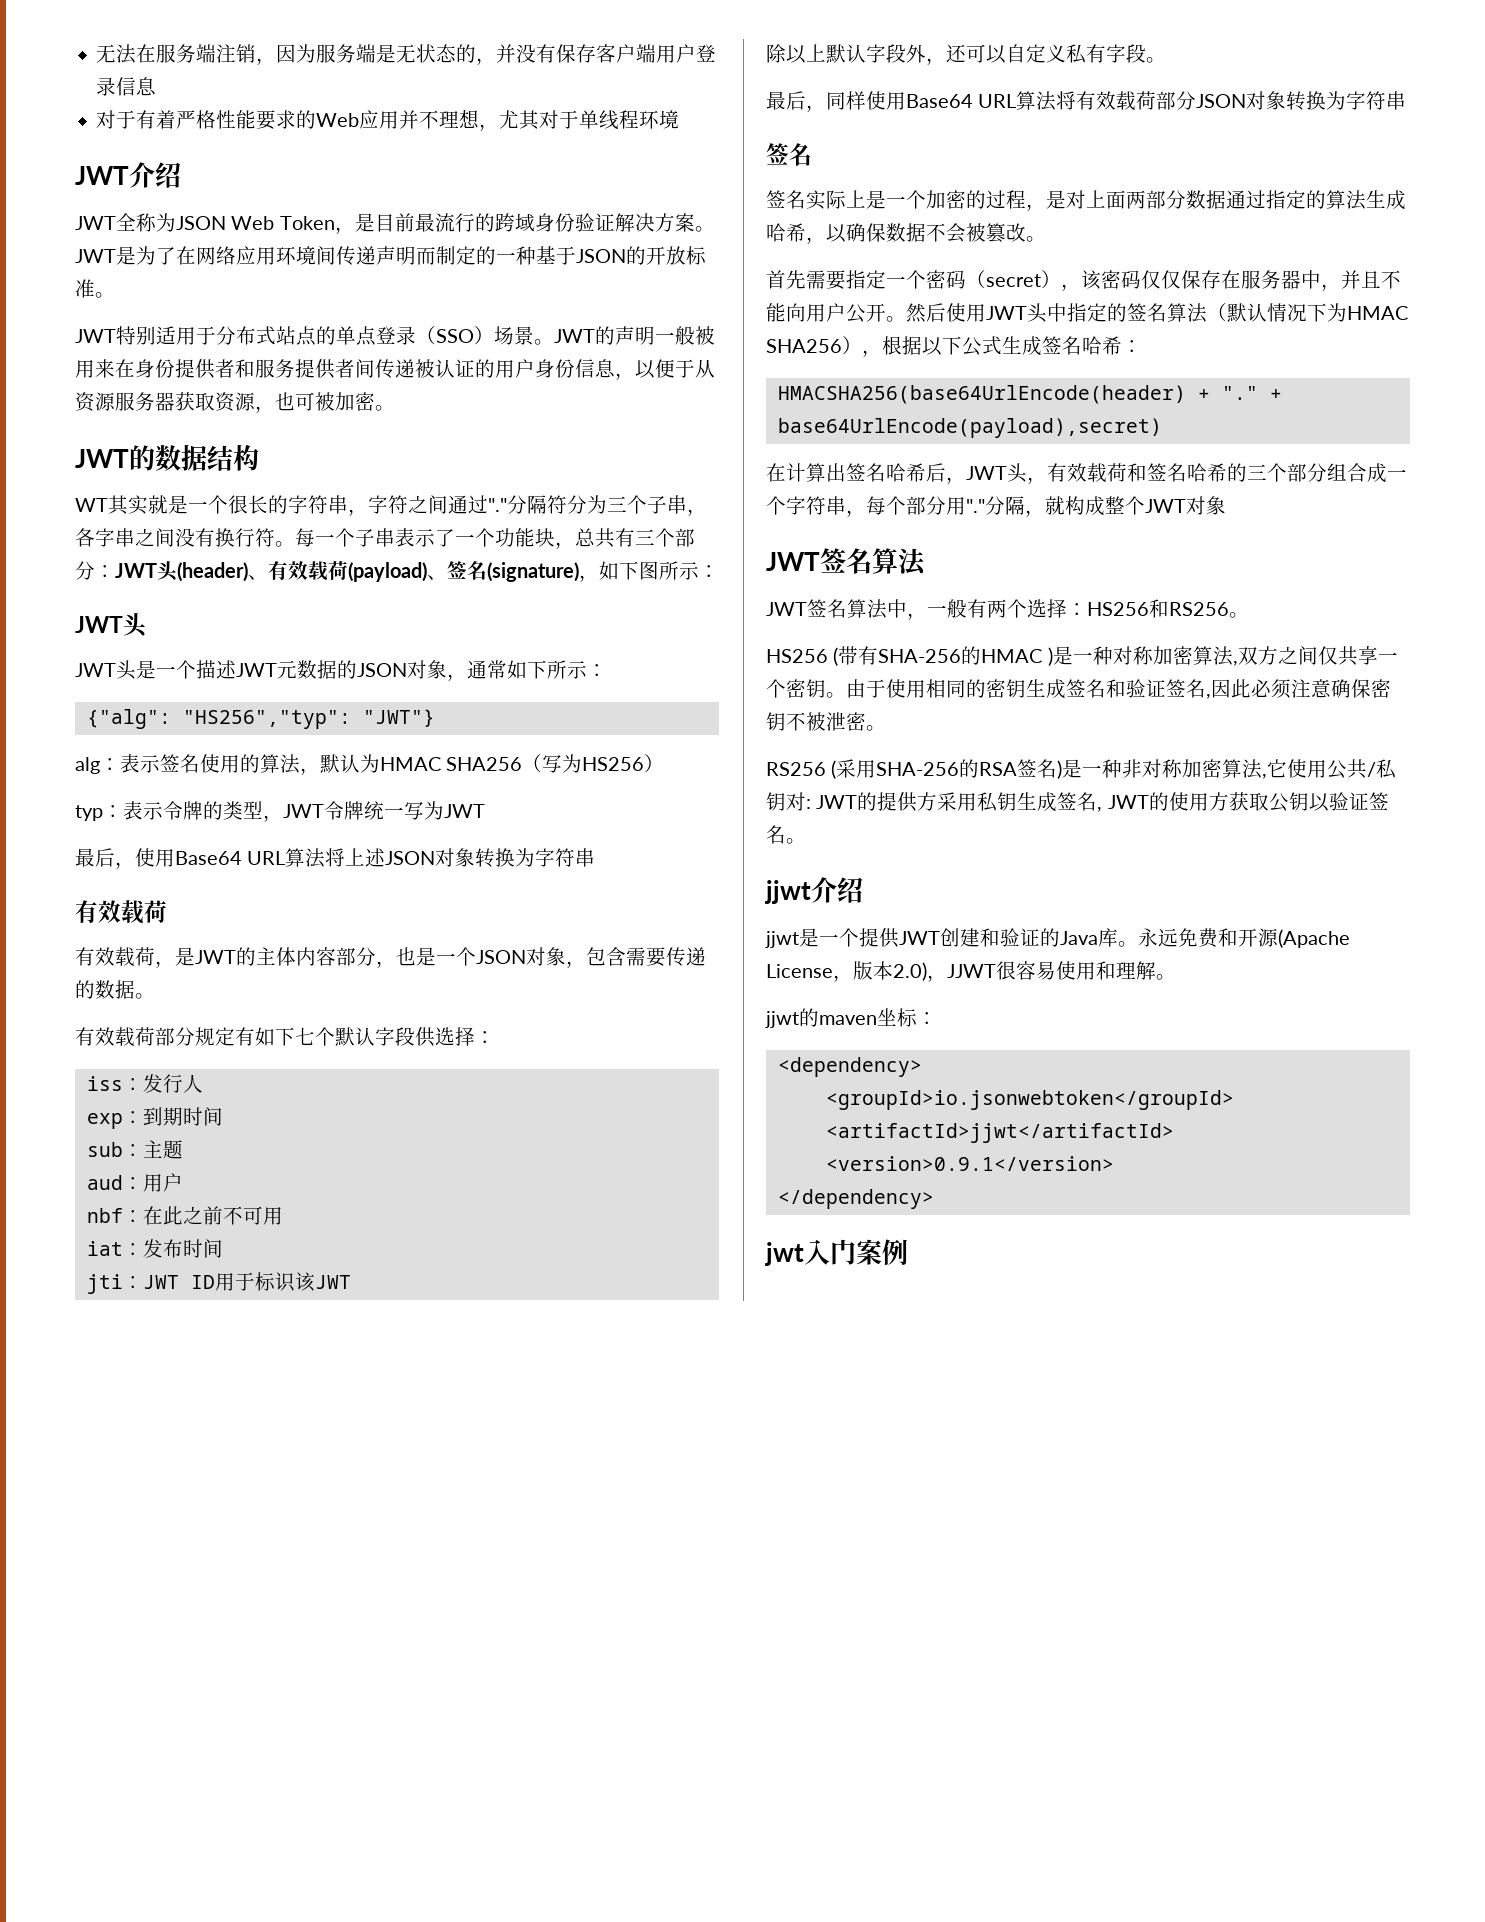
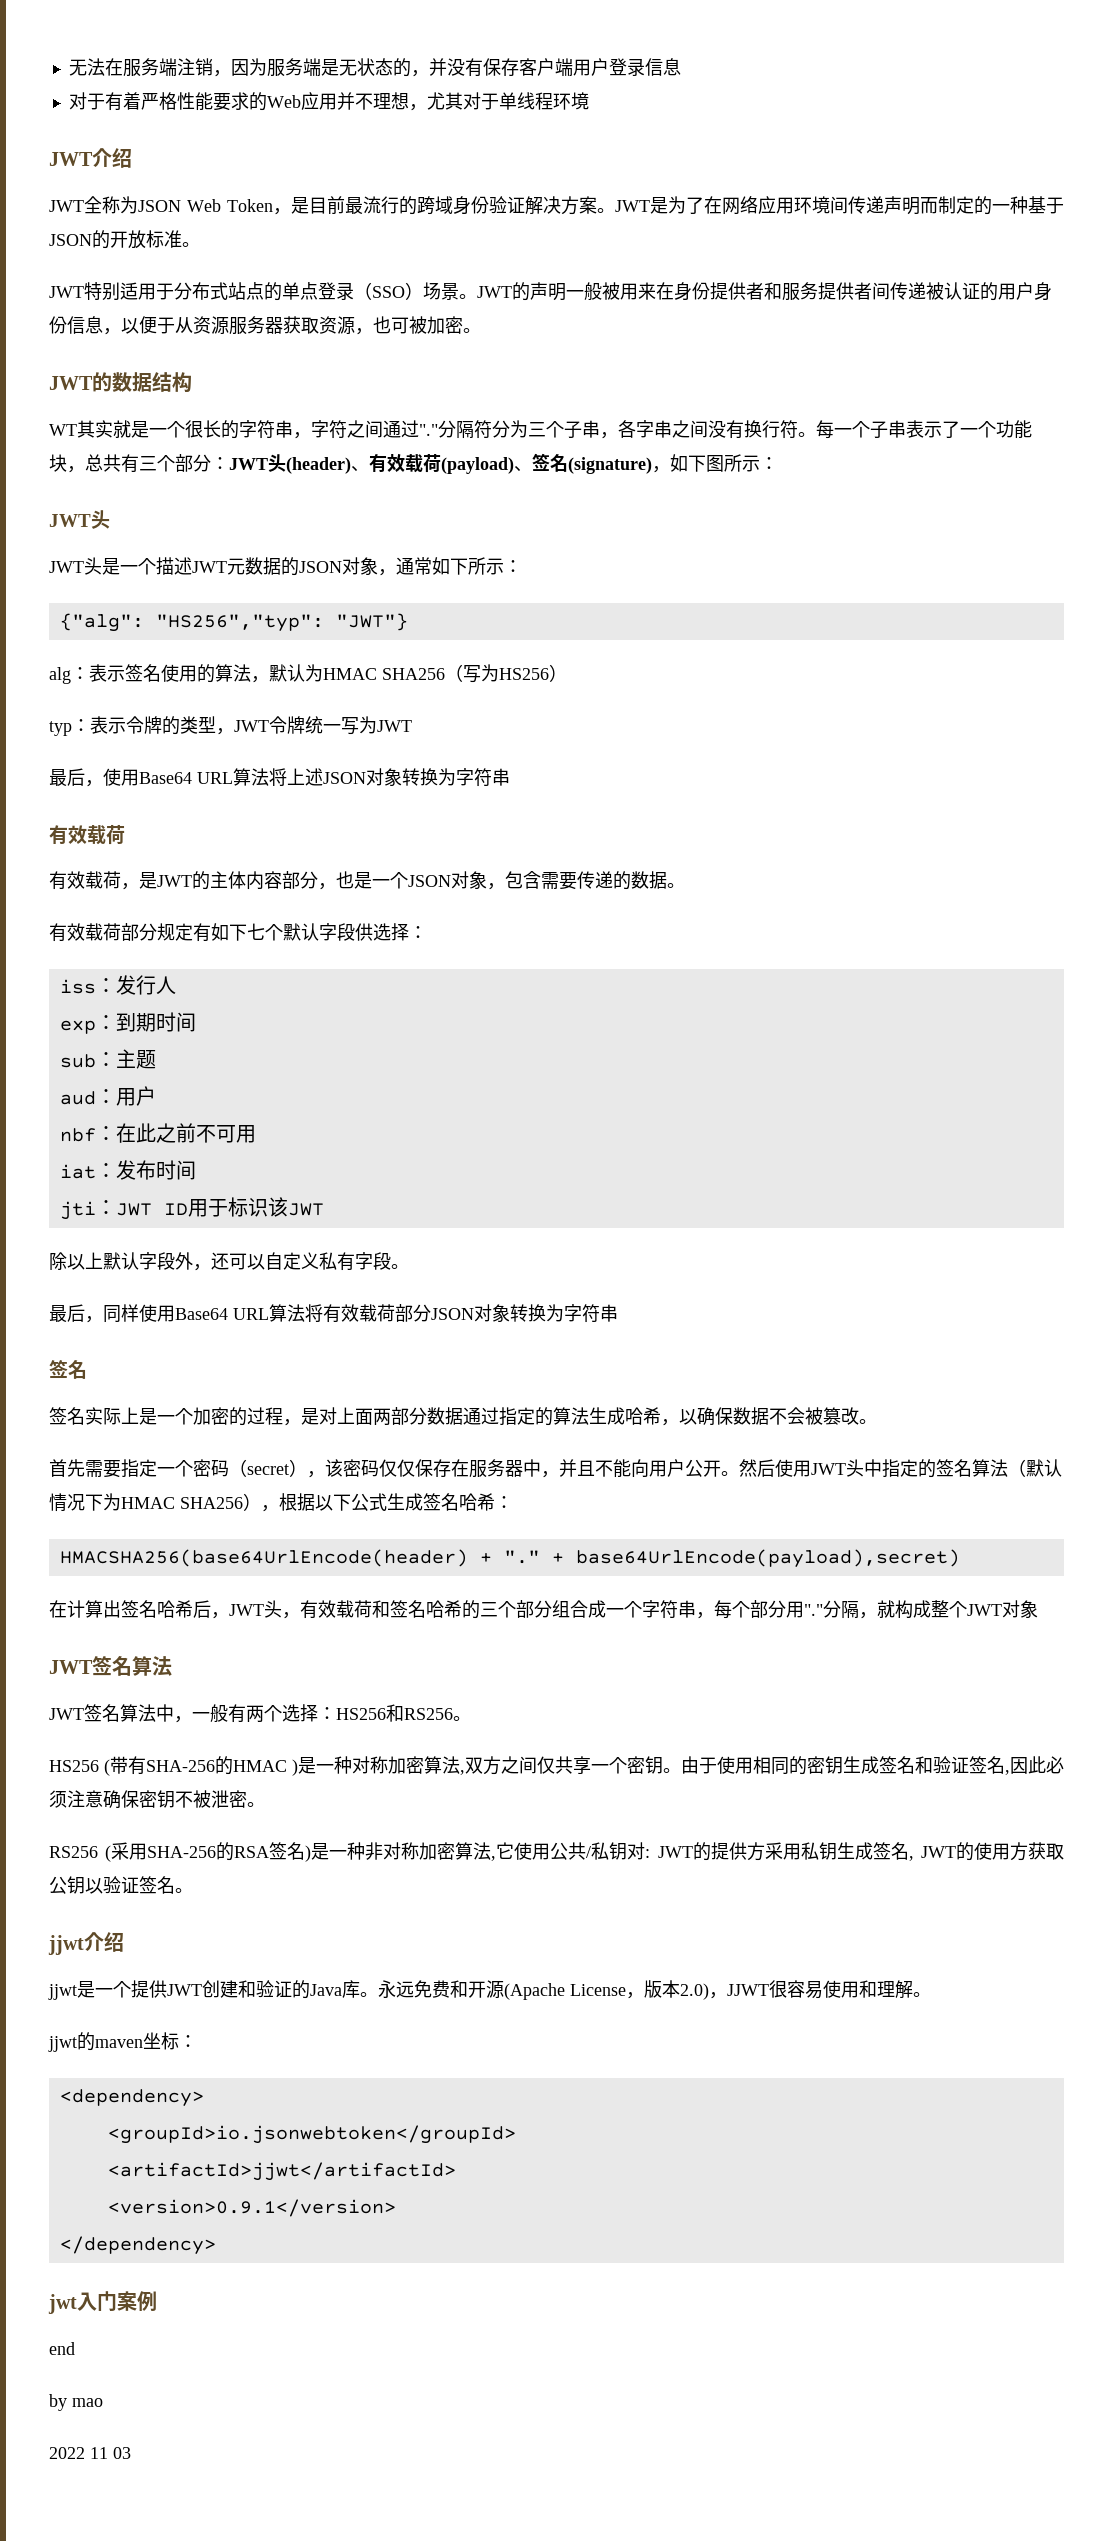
+ end
+ by mao
+ 2022 11 03

